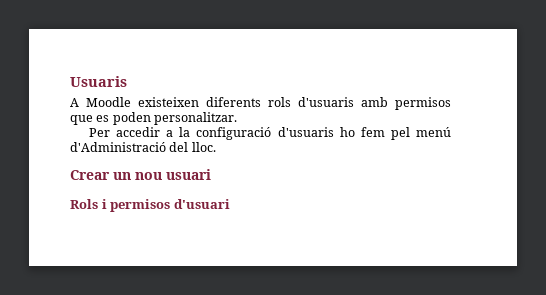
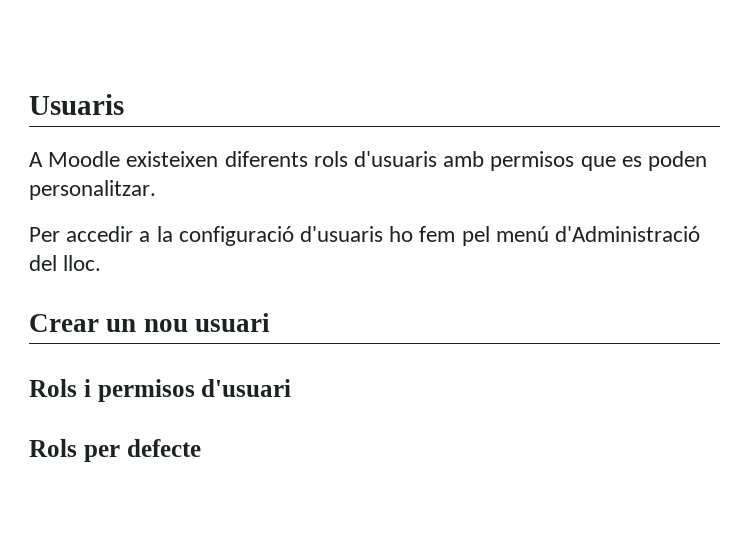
+ Rols per defecte

